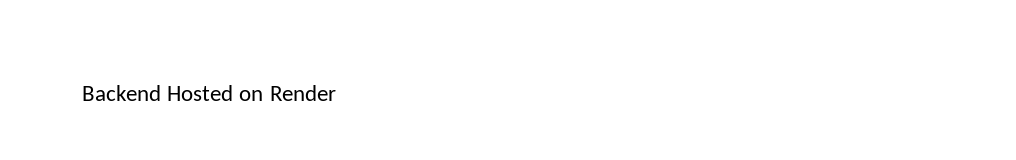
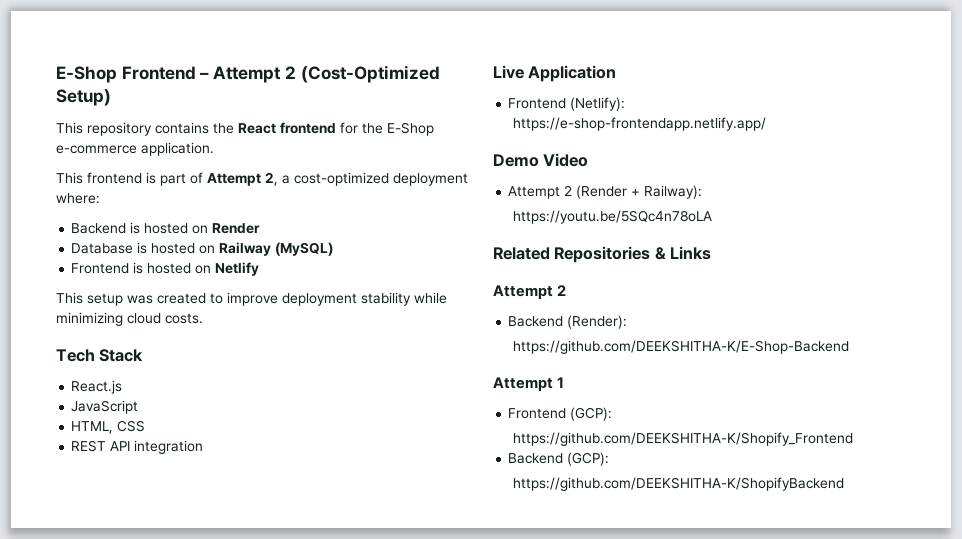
- Backend Hosted on Render
+ E-Shop Frontend – Attempt 2 (Cost-Optimized Setup)
+ This repository contains the React frontend for the E-Shop e-commerce application.
+ This frontend is part of Attempt 2, a cost-optimized deployment where:
+ Backend is hosted on Render
+ Database is hosted on Railway (MySQL)
+ Frontend is hosted on Netlify
+ This setup was created to improve deployment stability while minimizing cloud costs.
+ Tech Stack
+ React.js
+ JavaScript
+ HTML, CSS
+ REST API integration
+ Live Application
+ Frontend (Netlify):
+ https://e-shop-frontendapp.netlify.app/
+ Demo Video
+ Attempt 2 (Render + Railway):
+ https://youtu.be/5SQc4n78oLA
+ Related Repositories & Links
+ Attempt 2
+ Backend (Render):
+ https://github.com/DEEKSHITHA-K/E-Shop-Backend
+ Attempt 1
+ Frontend (GCP):
+ https://github.com/DEEKSHITHA-K/Shopify_Frontend
+ Backend (GCP):
+ https://github.com/DEEKSHITHA-K/ShopifyBackend

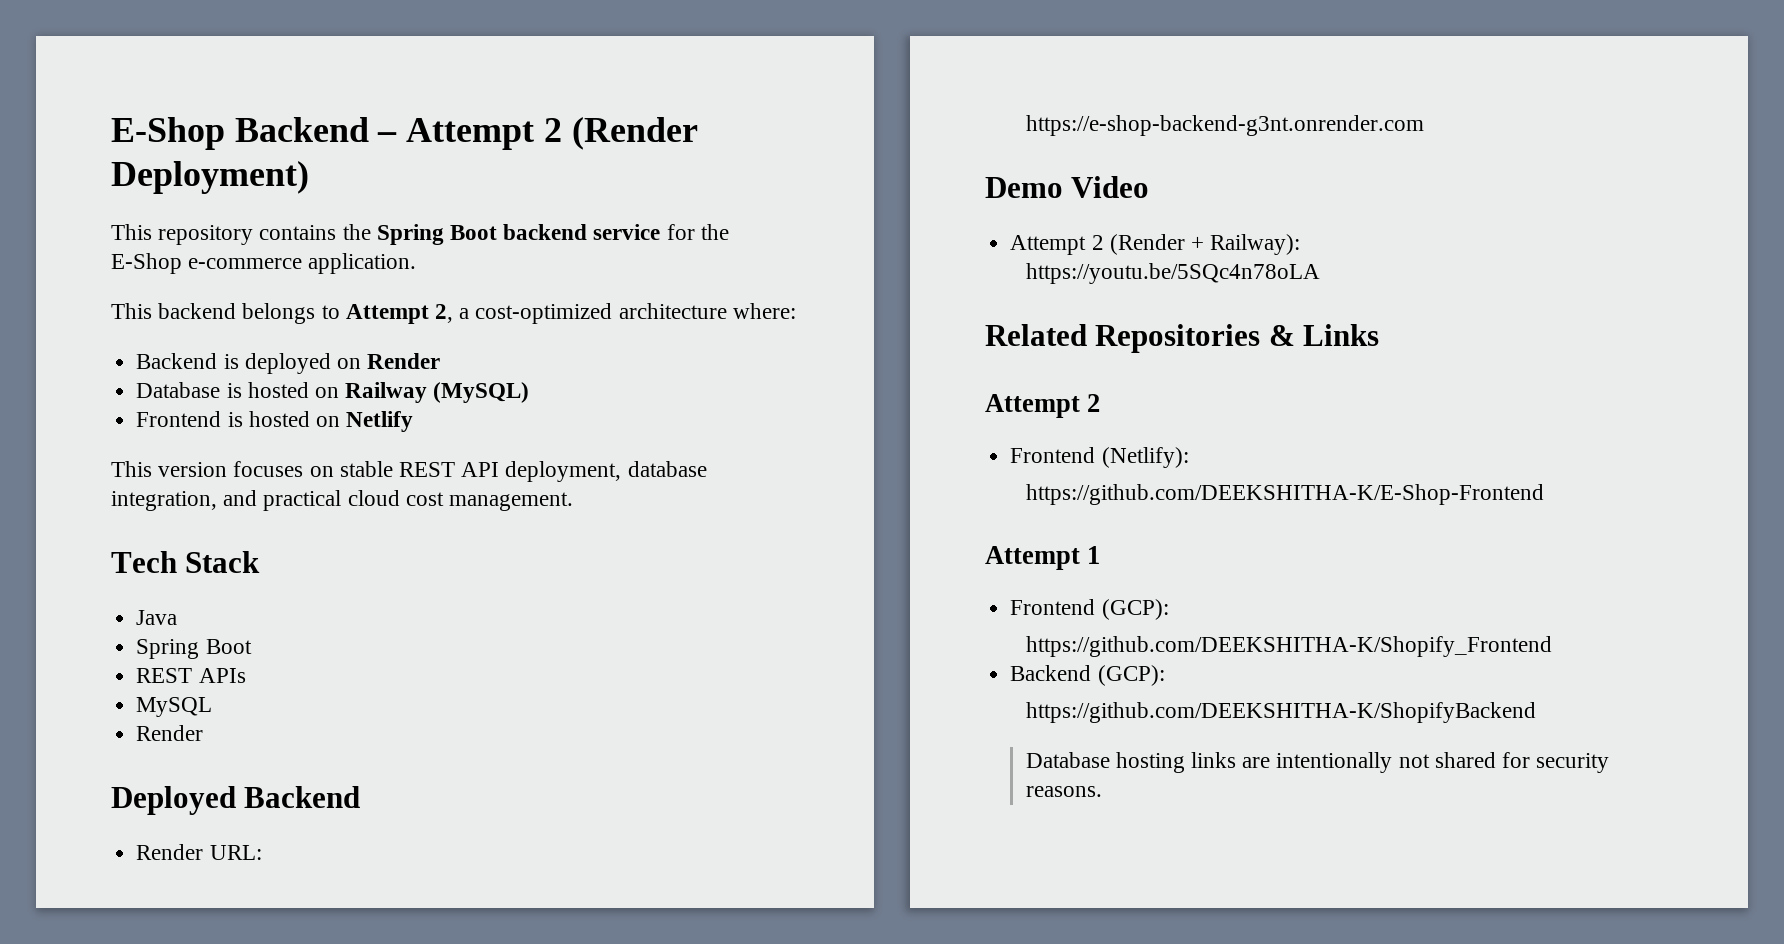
- E-Shop Frontend – Attempt 2 (Cost-Optimized Setup)
+ E-Shop Backend – Attempt 2 (Render Deployment)
- This repository contains the React frontend for the E-Shop e-commerce application.
+ This repository contains the Spring Boot backend service for the E-Shop e-commerce application.
- This frontend is part of Attempt 2, a cost-optimized deployment where:
+ This backend belongs to Attempt 2, a cost-optimized architecture where:
- Backend is hosted on Render
+ Backend is deployed on Render
- This setup was created to improve deployment stability while minimizing cloud costs.
+ This version focuses on stable REST API deployment, database integration, and practical cloud cost management.
  Tech Stack
- React.js
- JavaScript
- HTML, CSS
- REST API integration
- Live Application
- Frontend (Netlify):
- https://e-shop-frontendapp.netlify.app/
+ Java
+ Spring Boot
+ REST APIs
+ MySQL
+ Render
+ Deployed Backend
+ Render URL:
+ https://e-shop-backend-g3nt.onrender.com
- Backend (Render):
- https://github.com/DEEKSHITHA-K/E-Shop-Backend
+ Frontend (Netlify):
+ https://github.com/DEEKSHITHA-K/E-Shop-Frontend
+ Database hosting links are intentionally not shared for security reasons.

